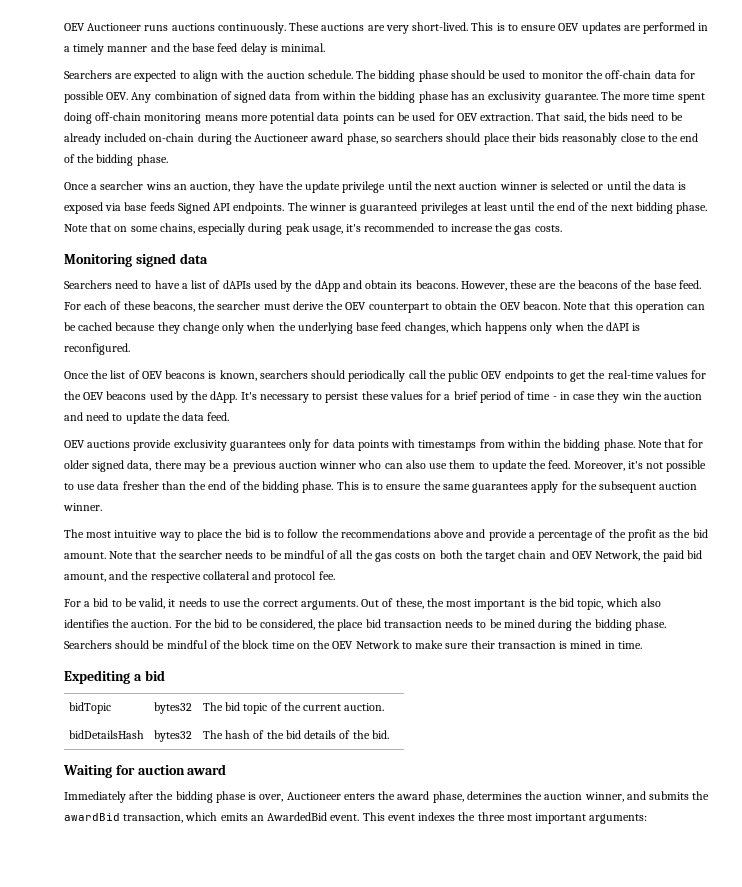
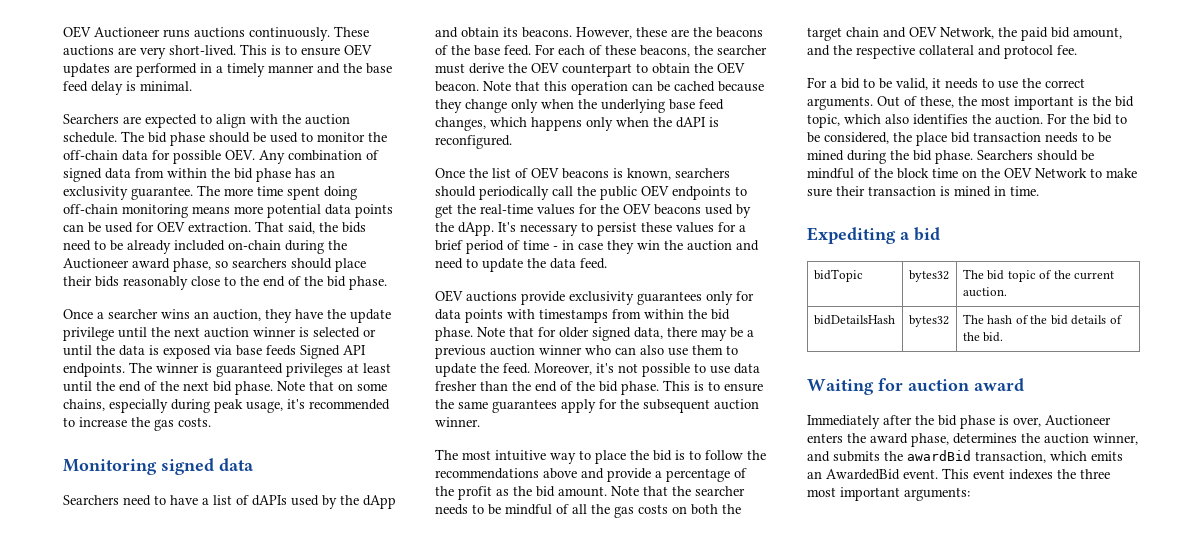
- The bidding phase should be used to monitor the off-chain data for possible OEV. Any combination of signed data from within the bidding phase has an exclusivity guarantee.
+ The bid phase should be used to monitor the off-chain data for possible OEV. Any combination of signed data from within the bid phase has an exclusivity guarantee.
- That said, the bids need to be already included on-chain during the Auctioneer award phase, so searchers should place their bids reasonably close to the end of the bidding phase.
+ That said, the bids need to be already included on-chain during the Auctioneer award phase, so searchers should place their bids reasonably close to the end of the bid phase.
- The winner is guaranteed privileges at least until the end of the next bidding phase.
+ The winner is guaranteed privileges at least until the end of the next bid phase.
- OEV auctions provide exclusivity guarantees only for data points with timestamps from within the bidding phase.
+ OEV auctions provide exclusivity guarantees only for data points with timestamps from within the bid phase.
- Moreover, it's not possible to use data fresher than the end of the bidding phase.
+ Moreover, it's not possible to use data fresher than the end of the bid phase.
- For the bid to be considered, the place bid transaction needs to be mined during the bidding phase.
+ For the bid to be considered, the place bid transaction needs to be mined during the bid phase.
- Immediately after the bidding phase is over, Auctioneer enters the award phase, determines the auction winner, and submits the awardBid transaction, which emits an AwardedBid event.
+ Immediately after the bid phase is over, Auctioneer enters the award phase, determines the auction winner, and submits the awardBid transaction, which emits an AwardedBid event.

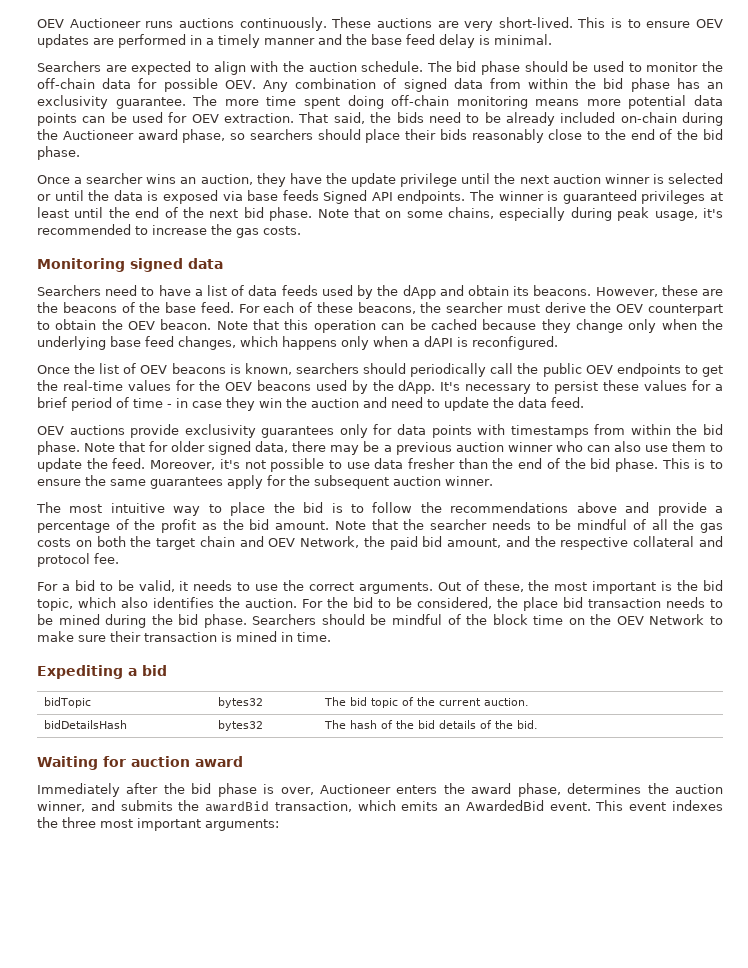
- Searchers need to have a list of dAPIs used by the dApp and obtain its beacons.
+ Searchers need to have a list of data feeds used by the dApp and obtain its beacons.
- Note that this operation can be cached because they change only when the underlying base feed changes, which happens only when the dAPI is reconfigured.
+ Note that this operation can be cached because they change only when the underlying base feed changes, which happens only when a dAPI is reconfigured.

